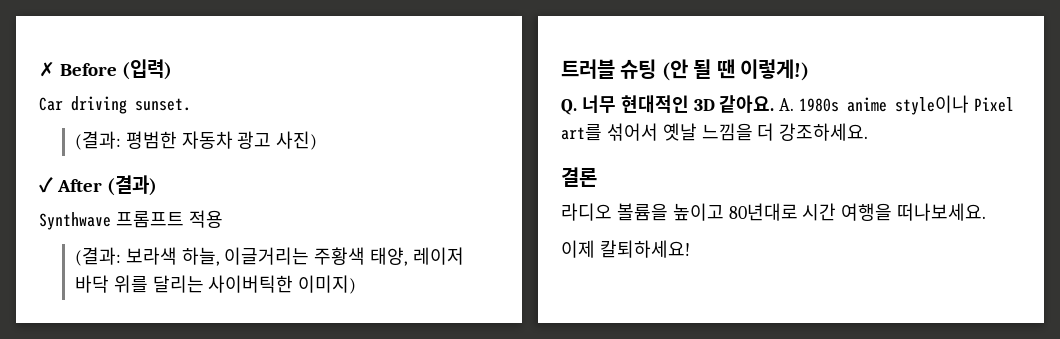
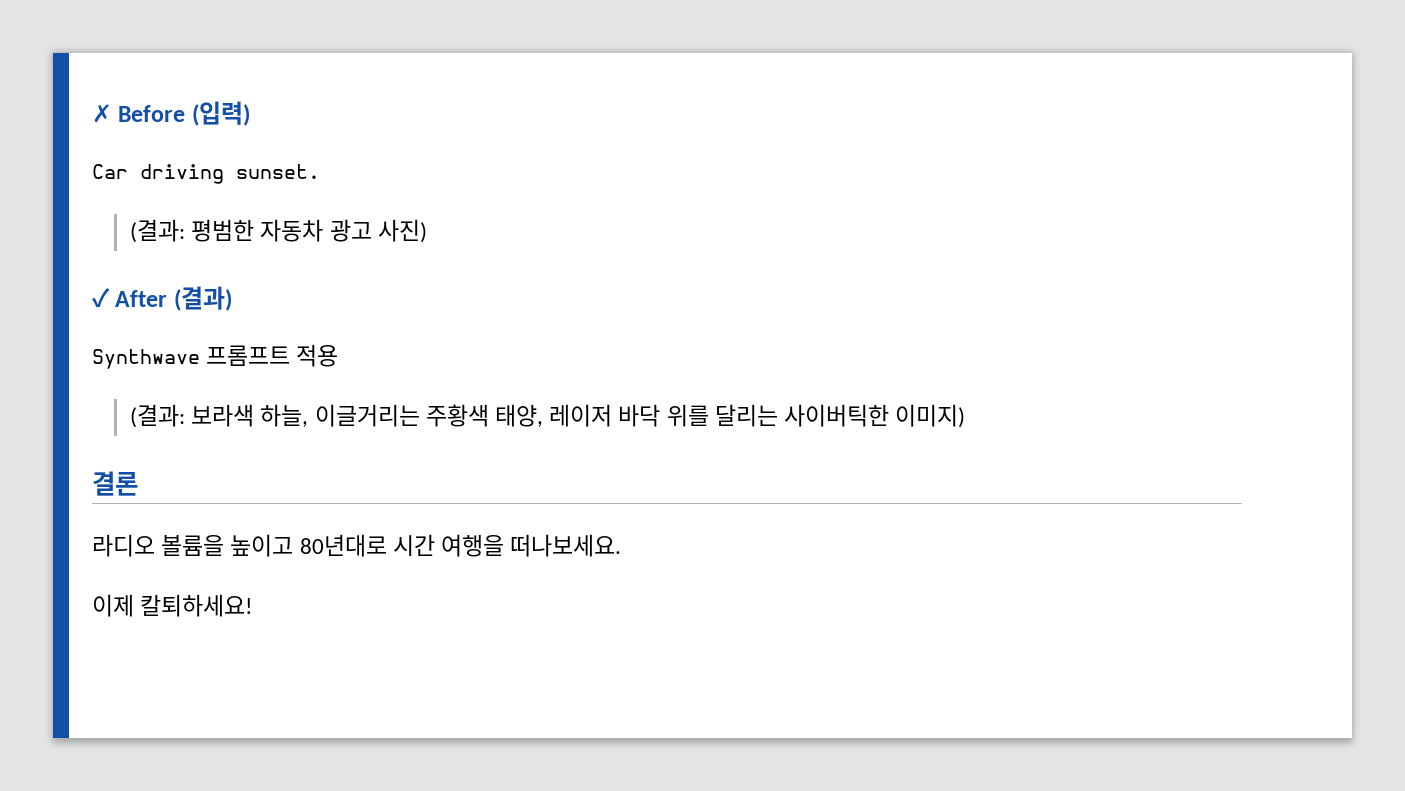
- 트러블 슈팅 (안 될 땐 이렇게!)
- Q. 너무 현대적인 3D 같아요. A. 1980s anime style이나 Pixel art를 섞어서 옛날 느낌을 더 강조하세요.

